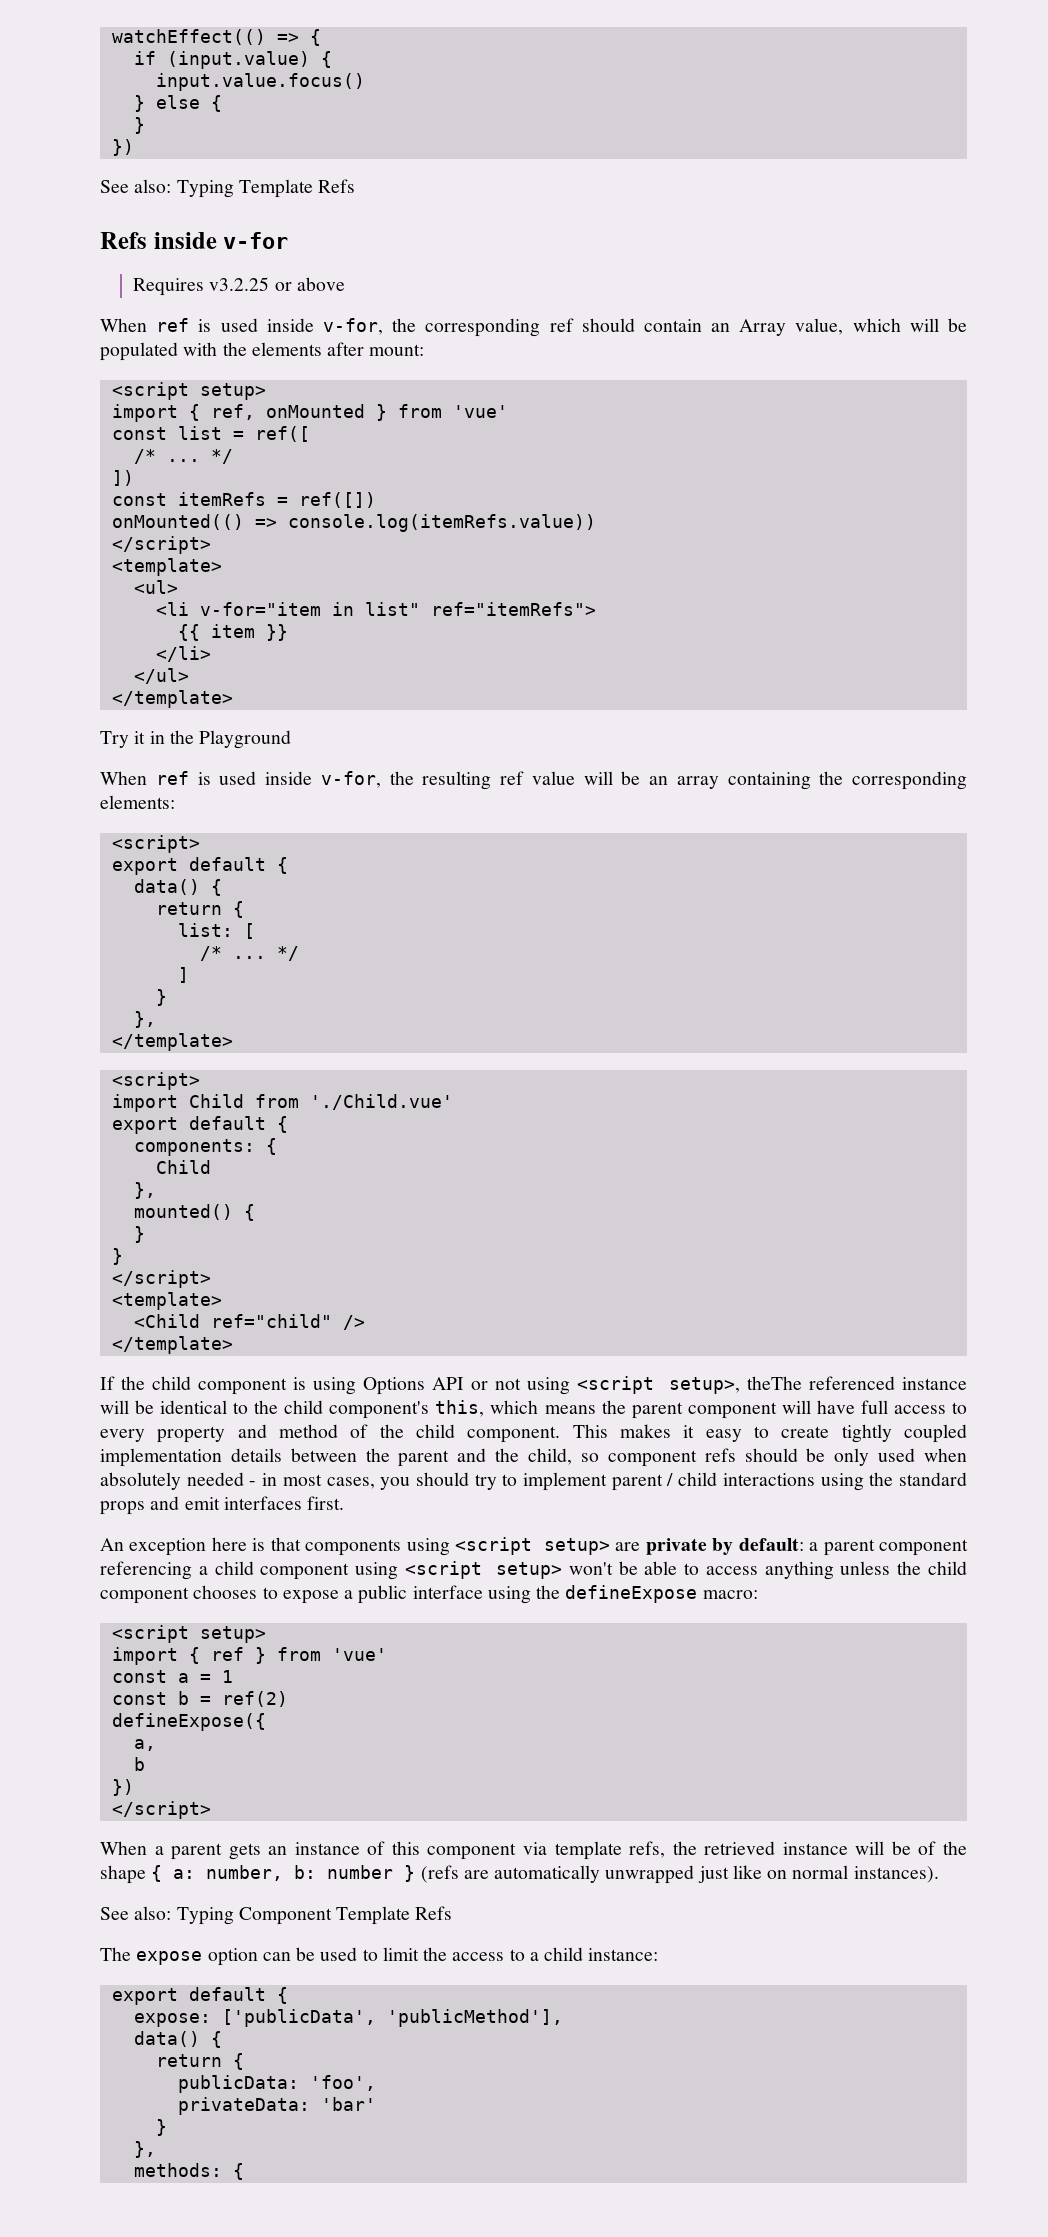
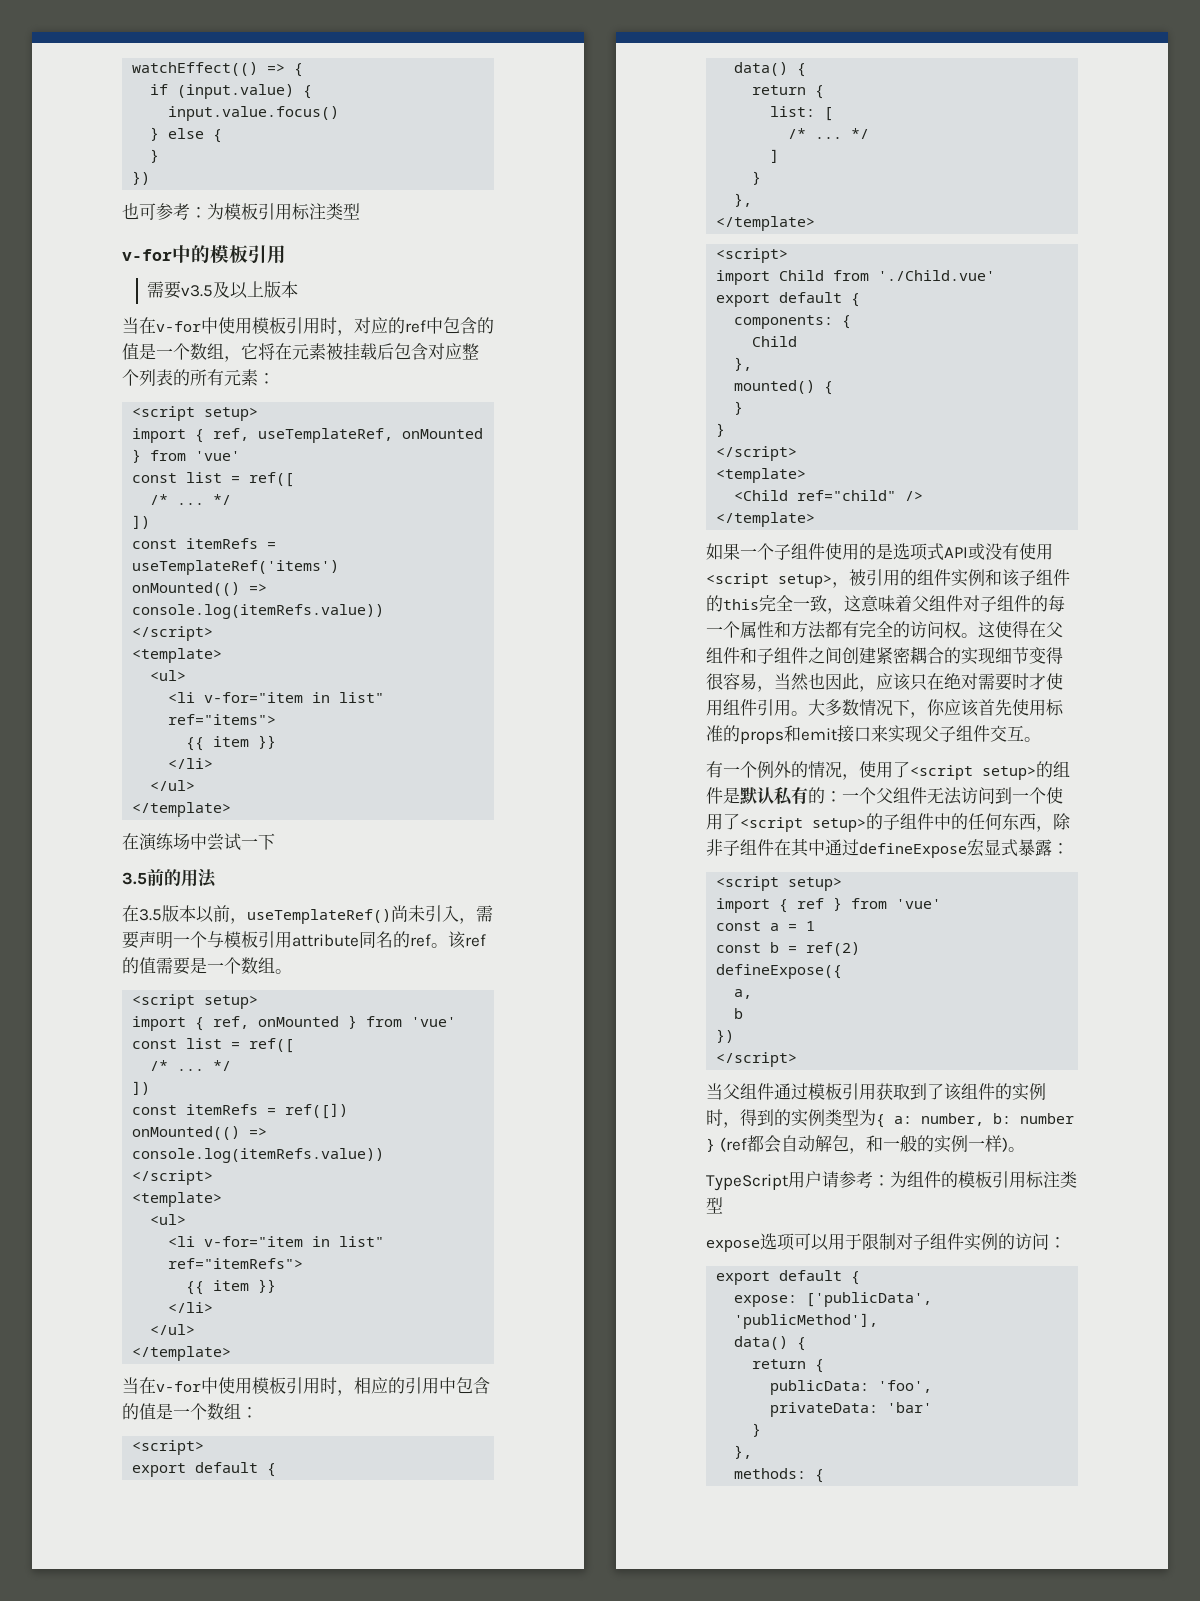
- See also: Typing Template Refs
- Refs inside v-for
- Requires v3.2.25 or above
- When ref is used inside v-for, the corresponding ref should contain an Array value, which will be populated with the elements after mount:
+ 也可参考：为模板引用标注类型
+ v-for中的模板引用
+ 需要v3.5及以上版本
+ 当在v-for中使用模板引用时，对应的ref中包含的值是一个数组，它将在元素被挂载后包含对应整个列表的所有元素：
+ <script setup>
+ import { ref, useTemplateRef, onMounted } from 'vue'
+ const list = ref([
+ /* ... */
+ ])
+ const itemRefs = useTemplateRef('items')
+ onMounted(() => console.log(itemRefs.value))
+ </script>
+ <template>
+ <ul>
+ <li v-for="item in list" ref="items">
+ {{ item }}
+ </li>
+ </ul>
+ </template>
+ 在演练场中尝试一下
+ 3.5前的用法
+ 在3.5版本以前，useTemplateRef()尚未引入，需要声明一个与模板引用attribute同名的ref。该ref的值需要是一个数组。
- Try it in the Playground
- When ref is used inside v-for, the resulting ref value will be an array containing the corresponding elements:
+ 当在v-for中使用模板引用时，相应的引用中包含的值是一个数组：
- If the child component is using Options API or not using <script setup>, theThe referenced instance will be identical to the child component's this, which means the parent component will have full access to every property and method of the child component. This makes it easy to create tightly coupled implementation details between the parent and the child, so component refs should be only used when absolutely needed - in most cases, you should try to implement parent / child interactions using the standard props and emit interfaces first.
- An exception here is that components using <script setup> are private by default: a parent component referencing a child component using <script setup> won't be able to access anything unless the child component chooses to expose a public interface using the defineExpose macro:
+ 如果一个子组件使用的是选项式API或没有使用<script setup>，被引用的组件实例和该子组件的this完全一致，这意味着父组件对子组件的每一个属性和方法都有完全的访问权。这使得在父组件和子组件之间创建紧密耦合的实现细节变得很容易，当然也因此，应该只在绝对需要时才使用组件引用。大多数情况下，你应该首先使用标准的props和emit接口来实现父子组件交互。
+ 有一个例外的情况，使用了<script setup>的组件是默认私有的：一个父组件无法访问到一个使用了<script setup>的子组件中的任何东西，除非子组件在其中通过defineExpose宏显式暴露：
- When a parent gets an instance of this component via template refs, the retrieved instance will be of the shape { a: number, b: number } (refs are automatically unwrapped just like on normal instances).
- See also: Typing Component Template Refs
- The expose option can be used to limit the access to a child instance:
+ 当父组件通过模板引用获取到了该组件的实例时，得到的实例类型为{ a: number, b: number } (ref都会自动解包，和一般的实例一样)。
+ TypeScript用户请参考：为组件的模板引用标注类型
+ expose选项可以用于限制对子组件实例的访问：

